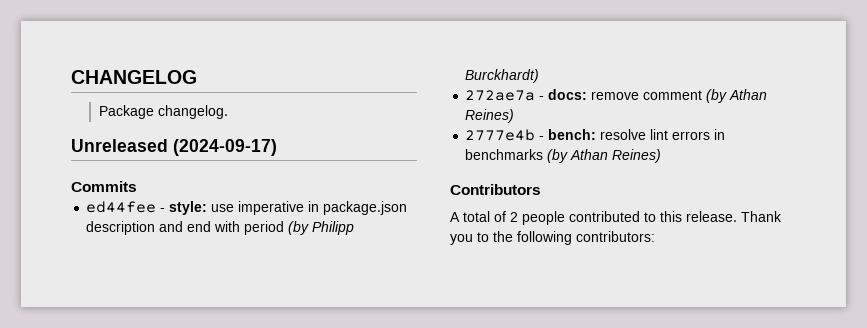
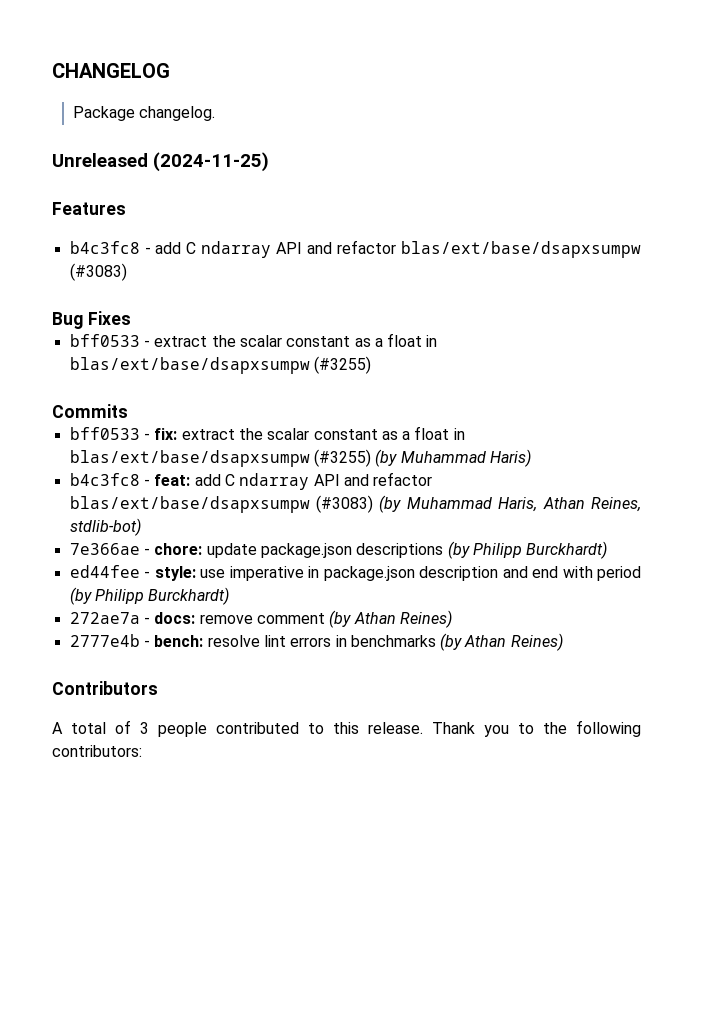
- Unreleased (2024-09-17)
+ Unreleased (2024-11-25)
+ Features
+ b4c3fc8 - add C ndarray API and refactor blas/ext/base/dsapxsumpw (#3083)
+ Bug Fixes
+ bff0533 - extract the scalar constant as a float in blas/ext/base/dsapxsumpw (#3255)
  Commits
+ bff0533 - fix: extract the scalar constant as a float in blas/ext/base/dsapxsumpw (#3255) (by Muhammad Haris)
+ b4c3fc8 - feat: add C ndarray API and refactor blas/ext/base/dsapxsumpw (#3083) (by Muhammad Haris, Athan Reines, stdlib-bot)
+ 7e366ae - chore: update package.json descriptions (by Philipp Burckhardt)
- A total of 2 people contributed to this release.
+ A total of 3 people contributed to this release.

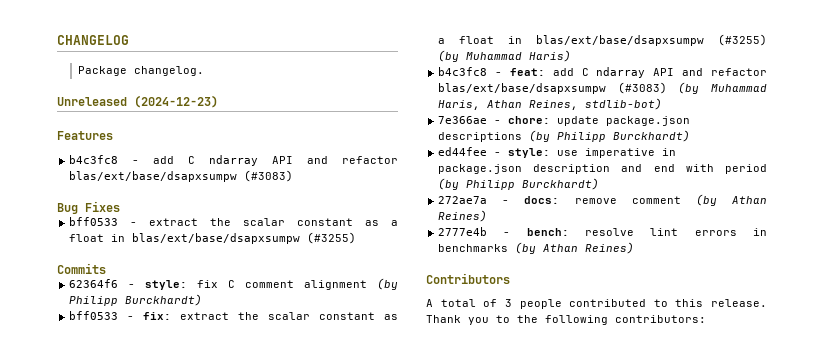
- Unreleased (2024-11-25)
+ Unreleased (2024-12-23)
+ 62364f6 - style: fix C comment alignment (by Philipp Burckhardt)

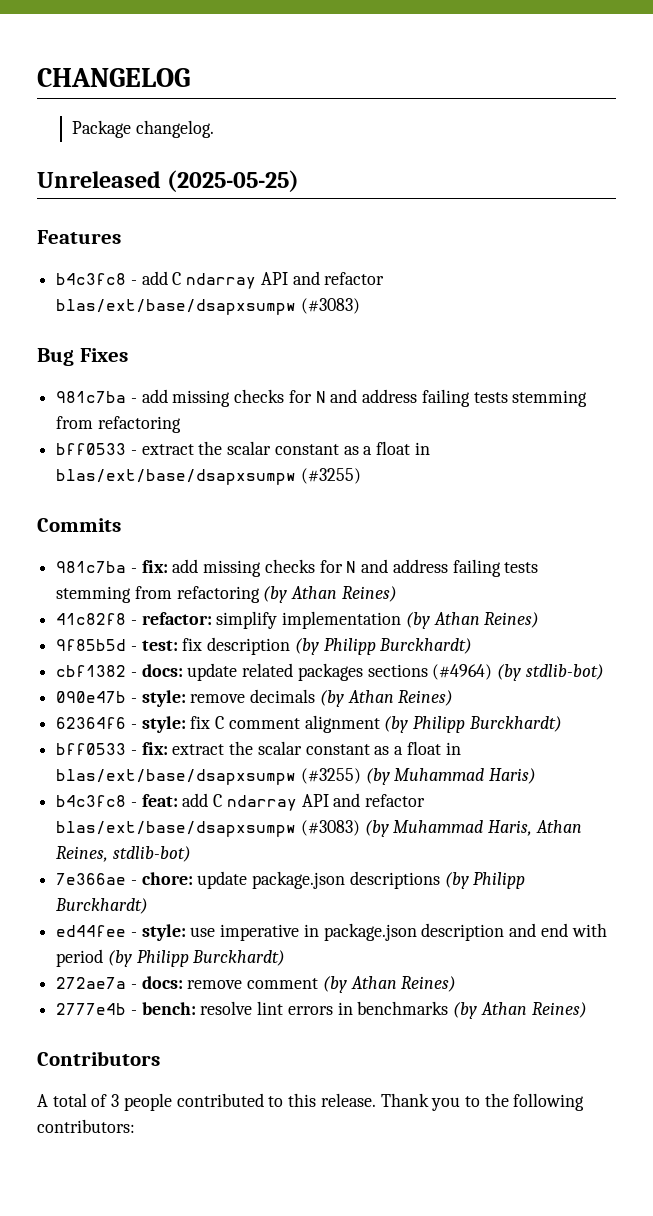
- Unreleased (2024-12-23)
+ Unreleased (2025-05-25)
+ 981c7ba - add missing checks for N and address failing tests stemming from refactoring
+ 981c7ba - fix: add missing checks for N and address failing tests stemming from refactoring (by Athan Reines)
+ 41c82f8 - refactor: simplify implementation (by Athan Reines)
+ 9f85b5d - test: fix description (by Philipp Burckhardt)
+ cbf1382 - docs: update related packages sections (#4964) (by stdlib-bot)
+ 090e47b - style: remove decimals (by Athan Reines)

